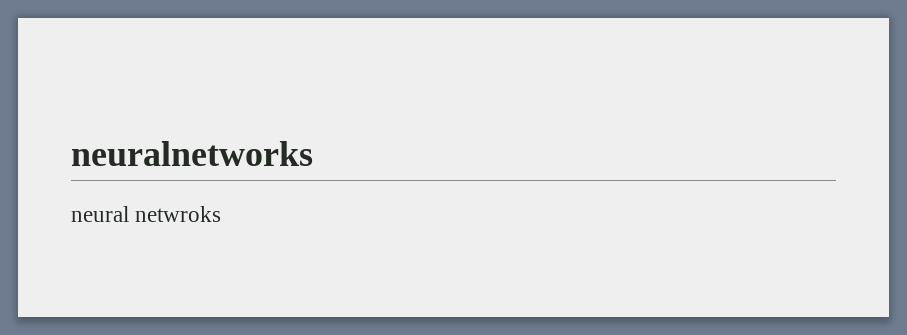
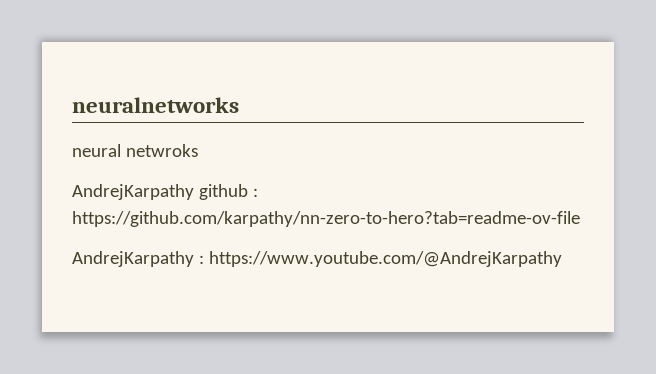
+ AndrejKarpathy github : https://github.com/karpathy/nn-zero-to-hero?tab=readme-ov-file
+ AndrejKarpathy : https://www.youtube.com/@AndrejKarpathy

